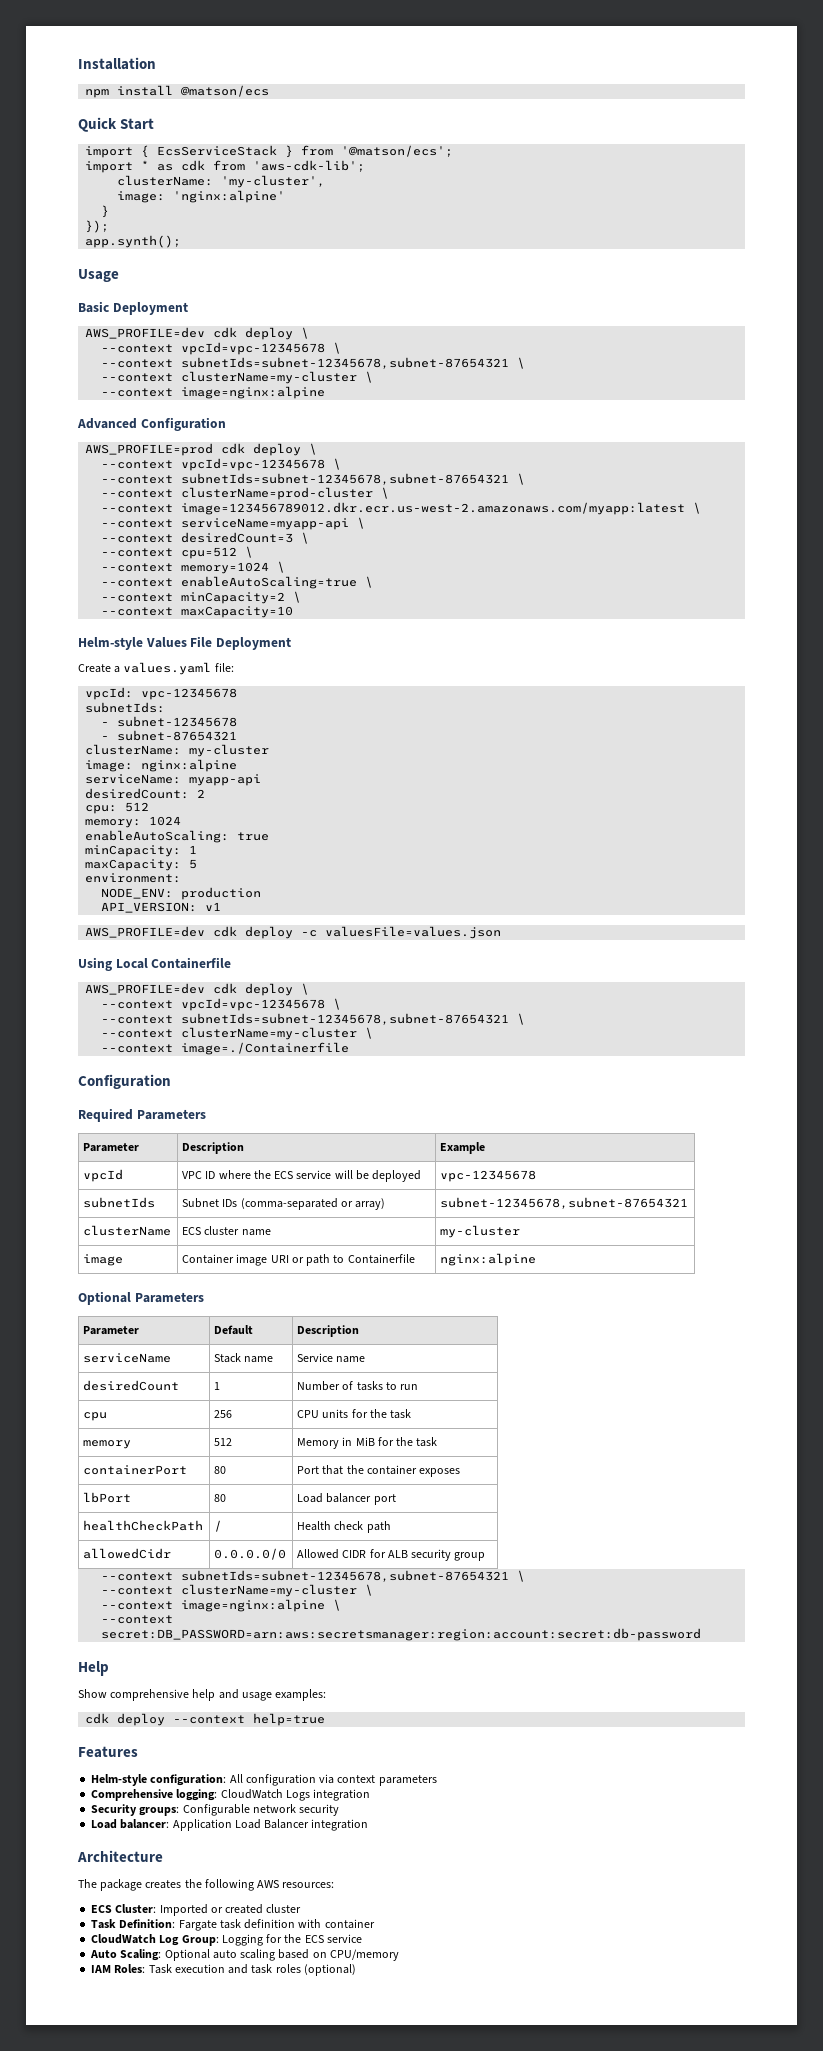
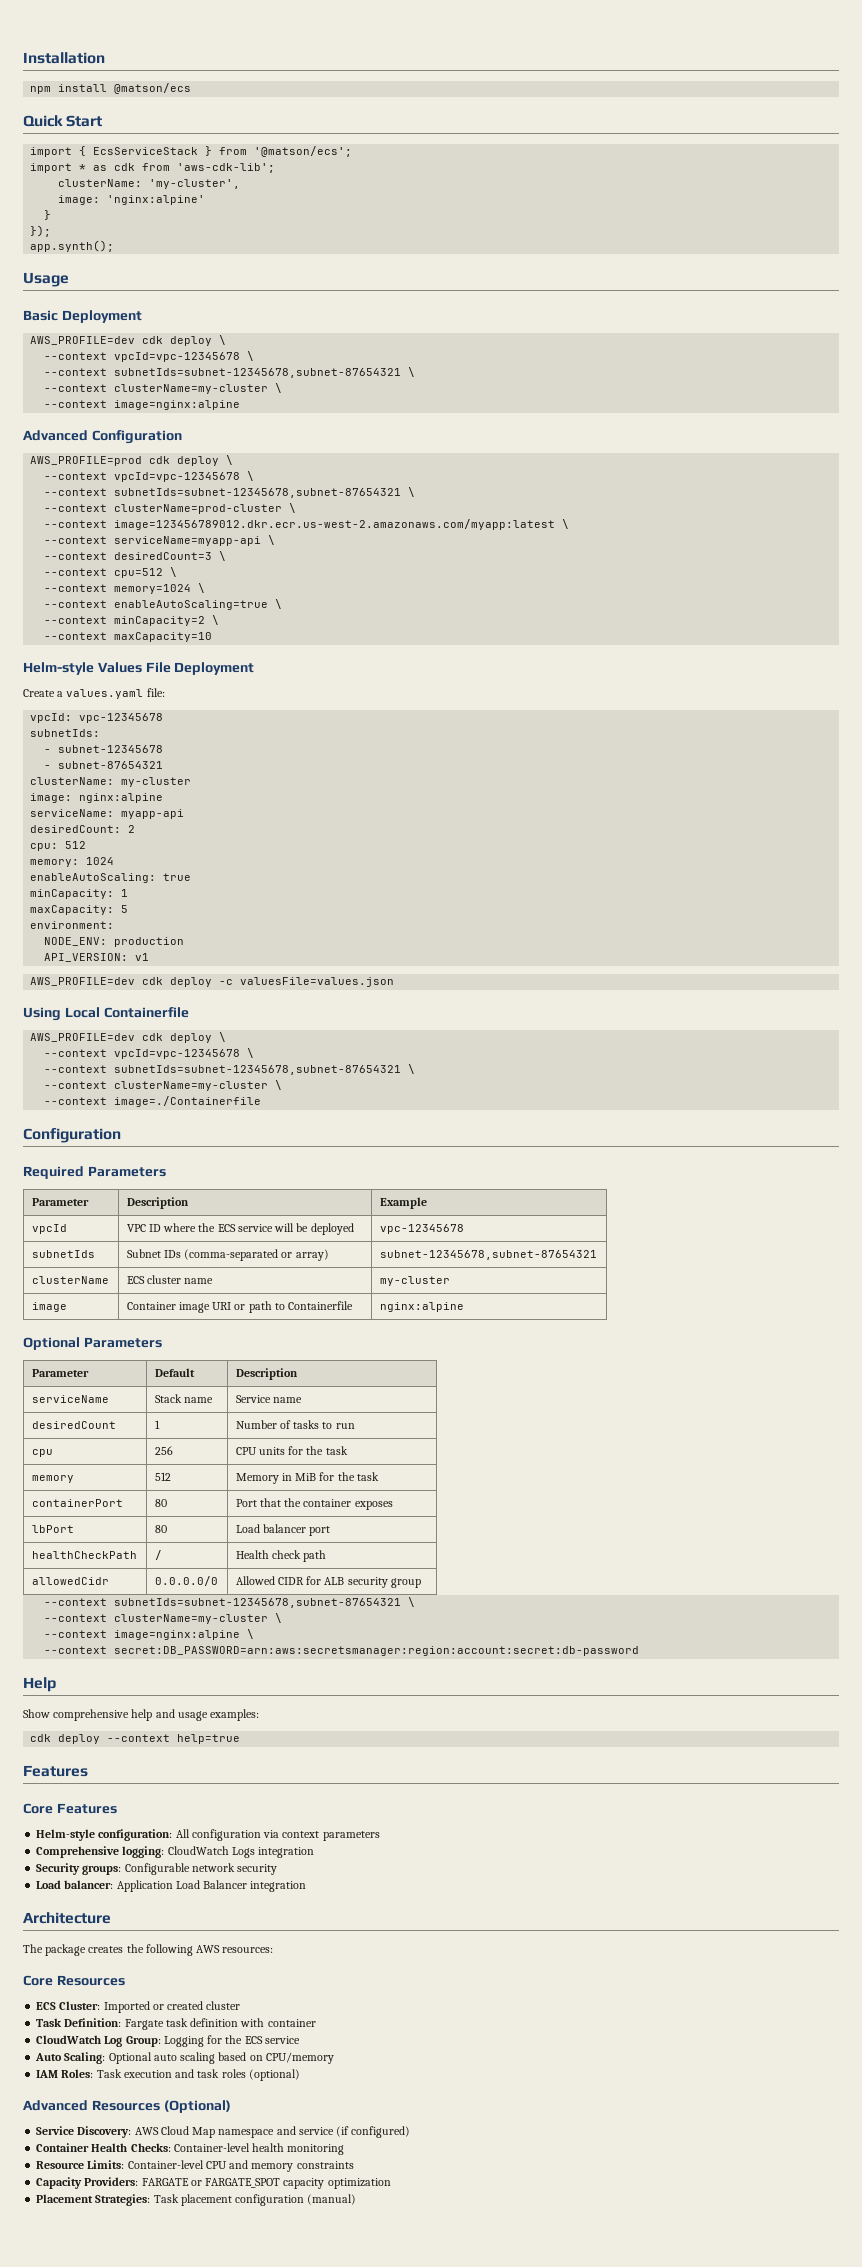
+ Core Features
+ Core Resources
+ Advanced Resources (Optional)
+ Service Discovery: AWS Cloud Map namespace and service (if configured)
+ Container Health Checks: Container-level health monitoring
+ Resource Limits: Container-level CPU and memory constraints
+ Capacity Providers: FARGATE or FARGATE_SPOT capacity optimization
+ Placement Strategies: Task placement configuration (manual)

